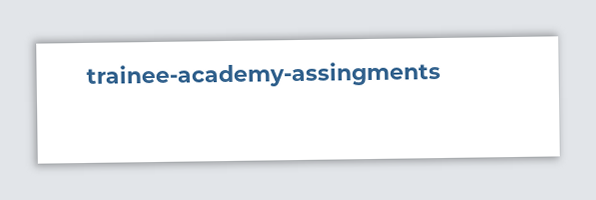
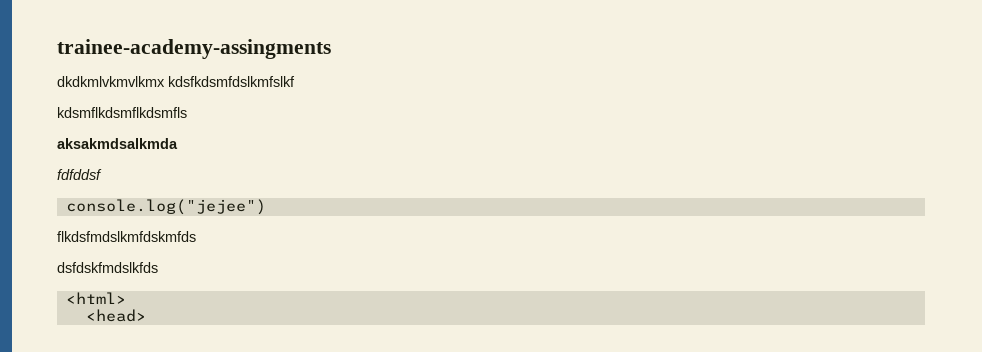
+ dkdkmlvkmvlkmx kdsfkdsmfdslkmfslkf
+ kdsmflkdsmflkdsmfls
+ aksakmdsalkmda
+ fdfddsf
+ console.log("jejee")
+ flkdsfmdslkmfdskmfds
+ dsfdskfmdslkfds
+ <html>
+ <head>

